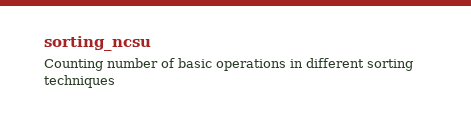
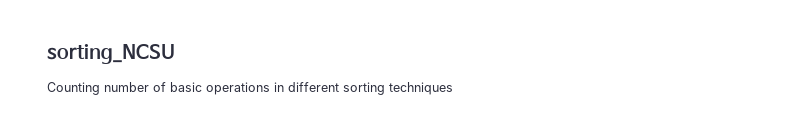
- sorting_ncsu
+ sorting_NCSU

